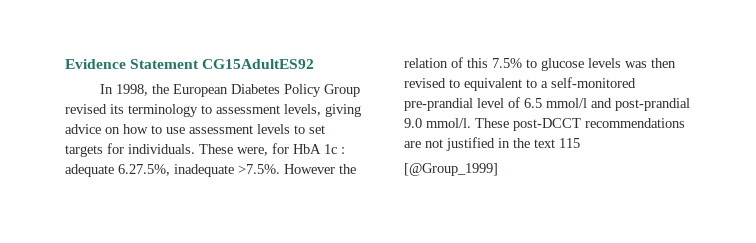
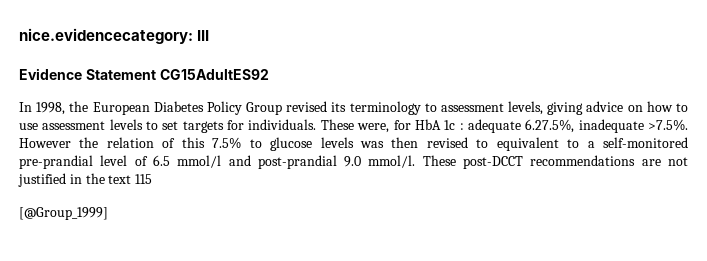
+ nice.evidencecategory: III

